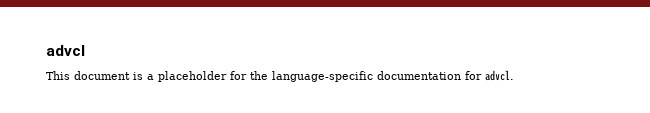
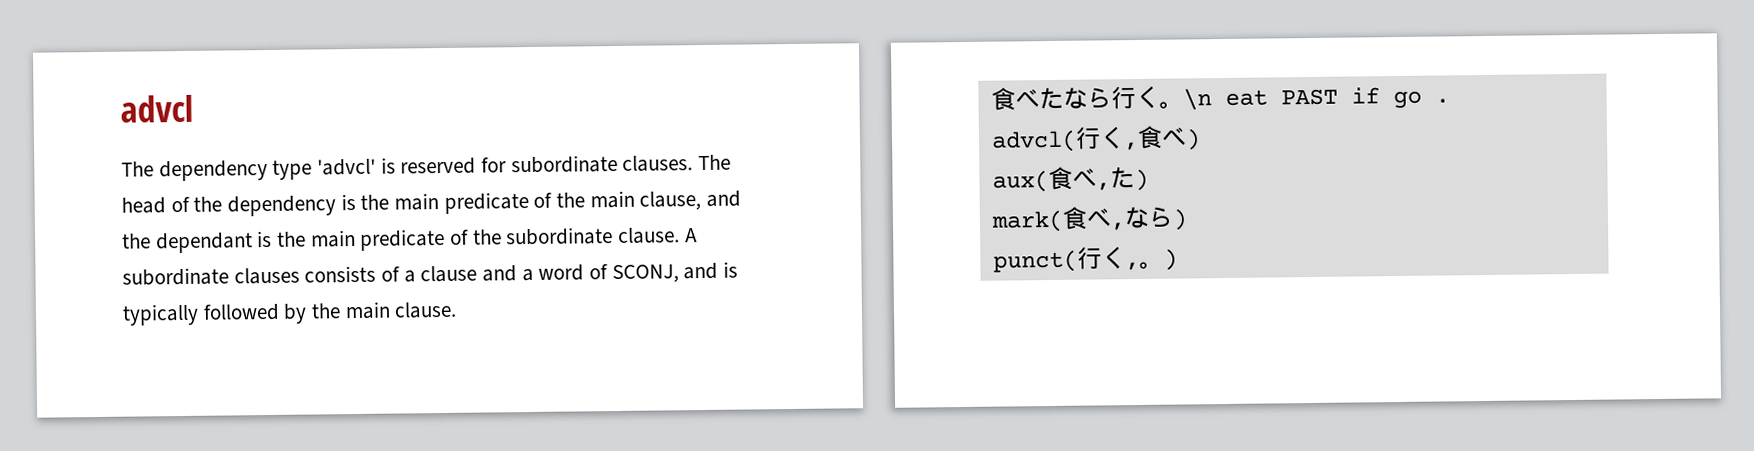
- This document is a placeholder for the language-specific documentation for advcl.
+ The dependency type 'advcl' is reserved for subordinate clauses. The head of the dependency is the main predicate of the main clause, and the dependant is the main predicate of the subordinate clause. A subordinate clauses consists of a clause and a word of SCONJ, and is typically followed by the main clause.
+ 食べたなら行く。\n eat PAST if go .
+ advcl(行く,食べ)
+ aux(食べ,た)
+ mark(食べ,なら)
+ punct(行く,。)

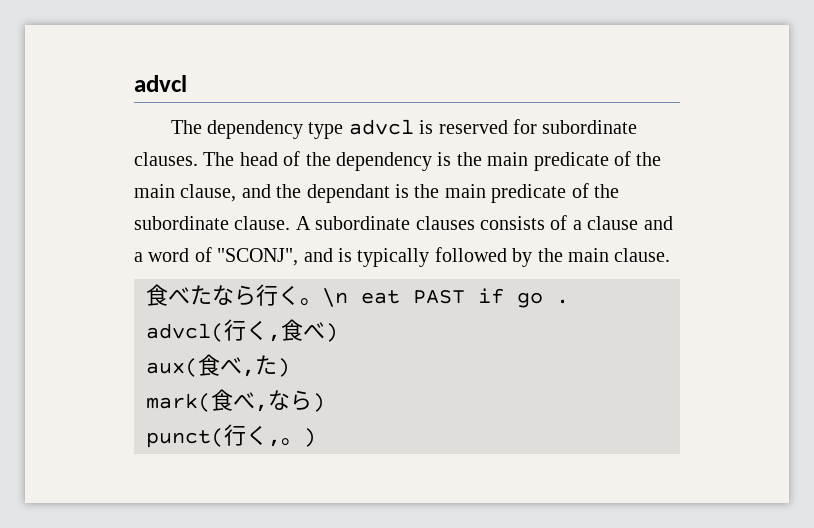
- The dependency type 'advcl' is reserved for subordinate clauses.
+ The dependency type advcl is reserved for subordinate clauses.
- A subordinate clauses consists of a clause and a word of SCONJ, and is typically followed by the main clause.
+ A subordinate clauses consists of a clause and a word of "SCONJ", and is typically followed by the main clause.

